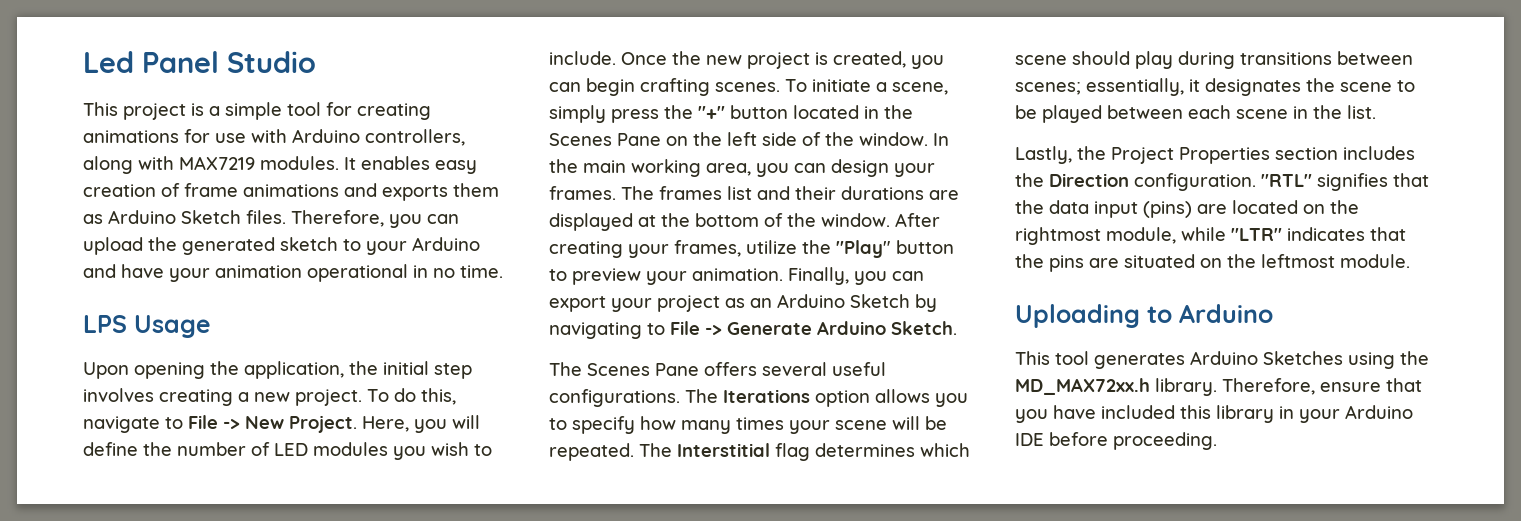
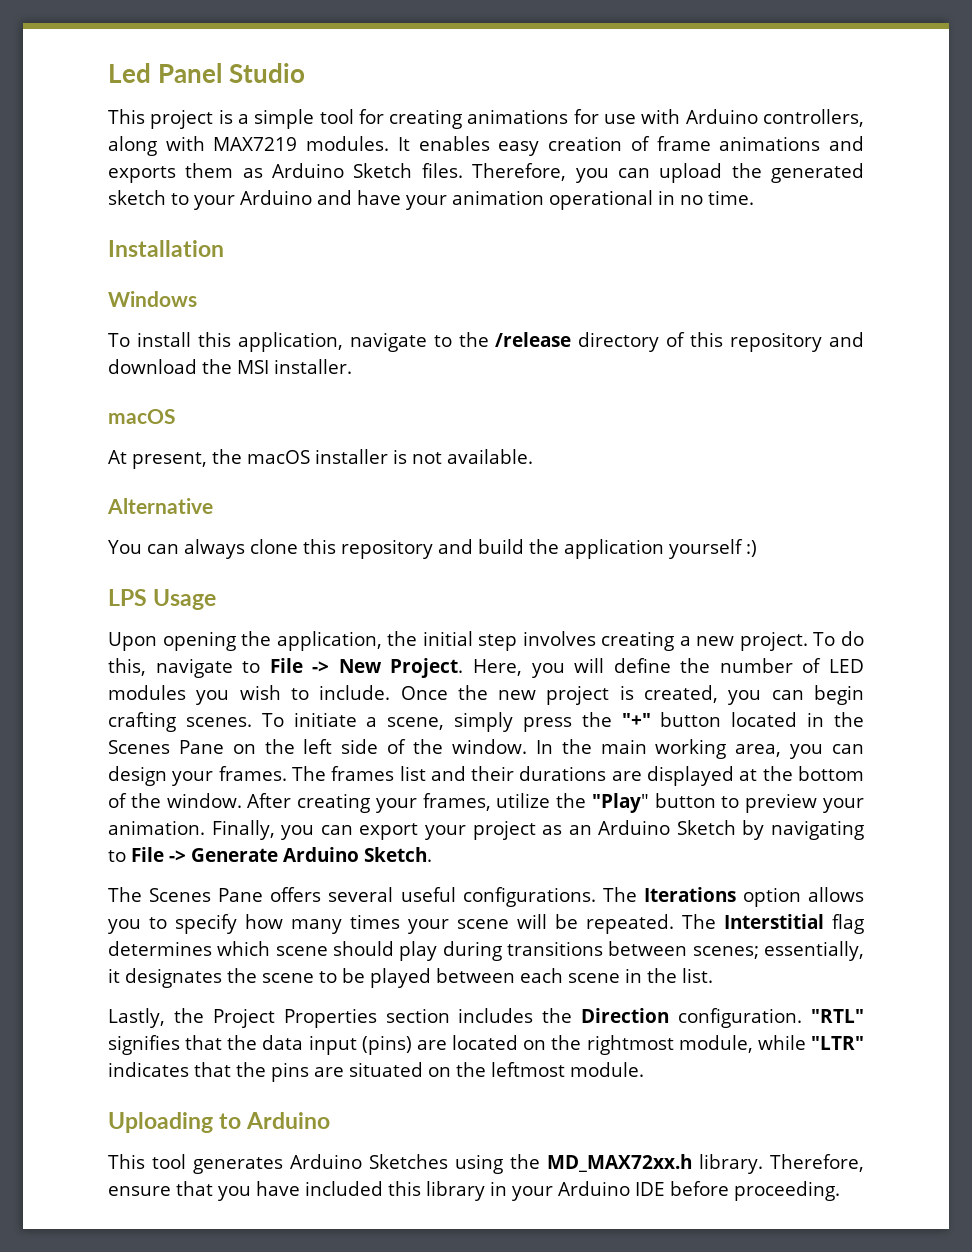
+ Installation
+ Windows
+ To install this application, navigate to the /release directory of this repository and download the MSI installer.
+ macOS
+ At present, the macOS installer is not available.
+ Alternative
+ You can always clone this repository and build the application yourself :)

